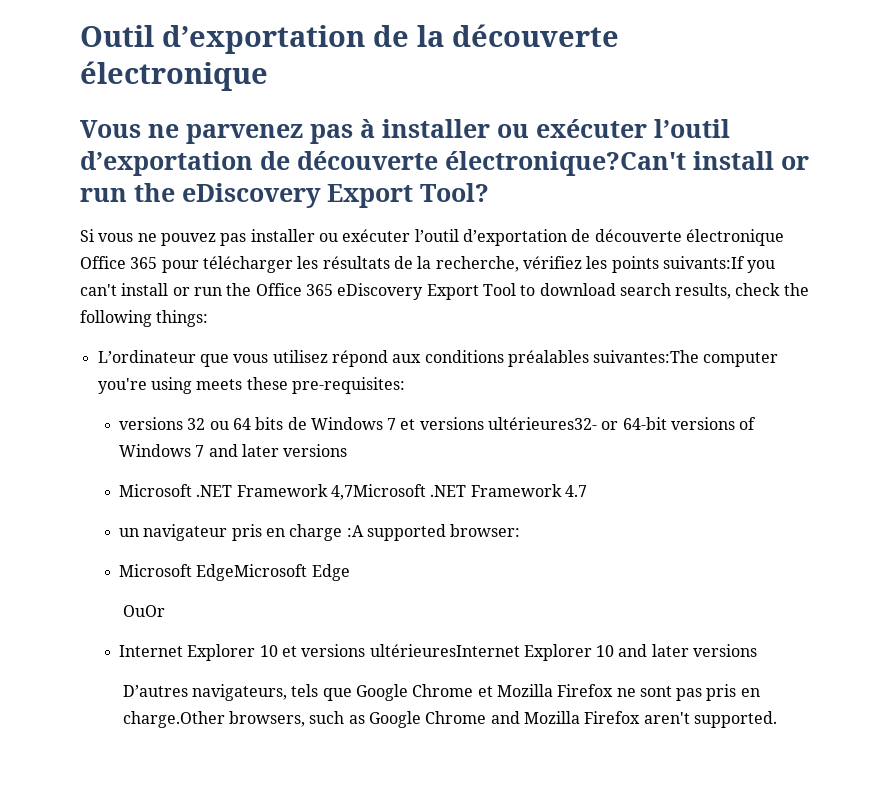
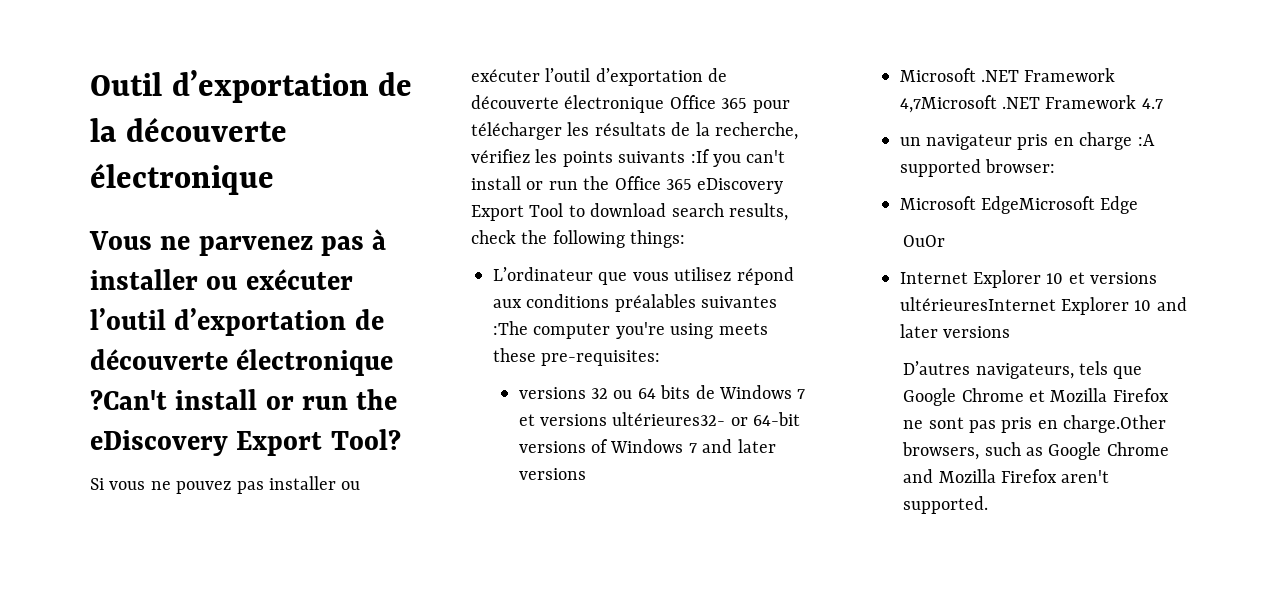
- Vous ne parvenez pas à installer ou exécuter l’outil d’exportation de découverte électronique?Can't install or run the eDiscovery Export Tool?
+ Vous ne parvenez pas à installer ou exécuter l’outil d’exportation de découverte électronique ?Can't install or run the eDiscovery Export Tool?
- Si vous ne pouvez pas installer ou exécuter l’outil d’exportation de découverte électronique Office 365 pour télécharger les résultats de la recherche, vérifiez les points suivants:If you can't install or run the Office 365 eDiscovery Export Tool to download search results, check the following things:
+ Si vous ne pouvez pas installer ou exécuter l’outil d’exportation de découverte électronique Office 365 pour télécharger les résultats de la recherche, vérifiez les points suivants :If you can't install or run the Office 365 eDiscovery Export Tool to download search results, check the following things:
- L’ordinateur que vous utilisez répond aux conditions préalables suivantes:The computer you're using meets these pre-requisites:
+ L’ordinateur que vous utilisez répond aux conditions préalables suivantes :The computer you're using meets these pre-requisites:

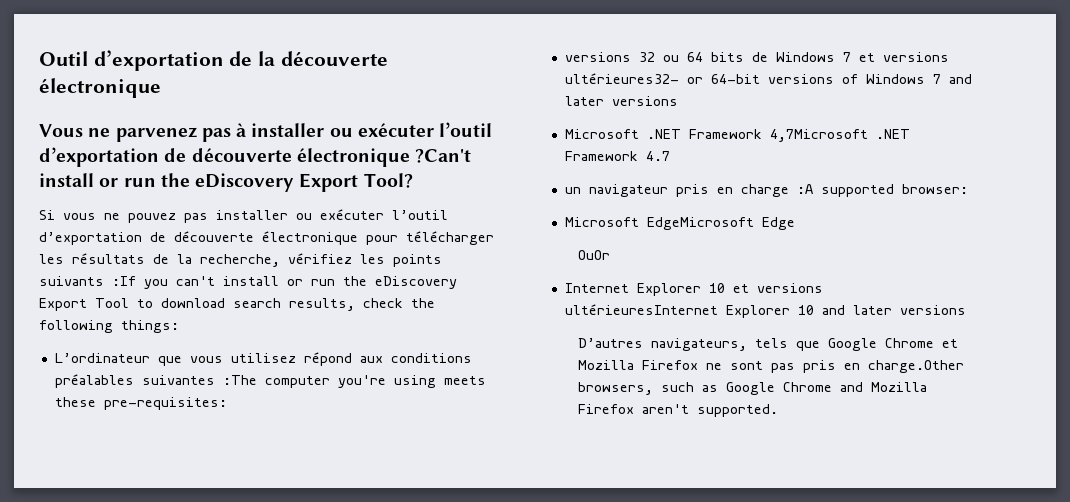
- Si vous ne pouvez pas installer ou exécuter l’outil d’exportation de découverte électronique Office 365 pour télécharger les résultats de la recherche, vérifiez les points suivants :If you can't install or run the Office 365 eDiscovery Export Tool to download search results, check the following things:
+ Si vous ne pouvez pas installer ou exécuter l’outil d’exportation de découverte électronique pour télécharger les résultats de la recherche, vérifiez les points suivants :If you can't install or run the eDiscovery Export Tool to download search results, check the following things:

